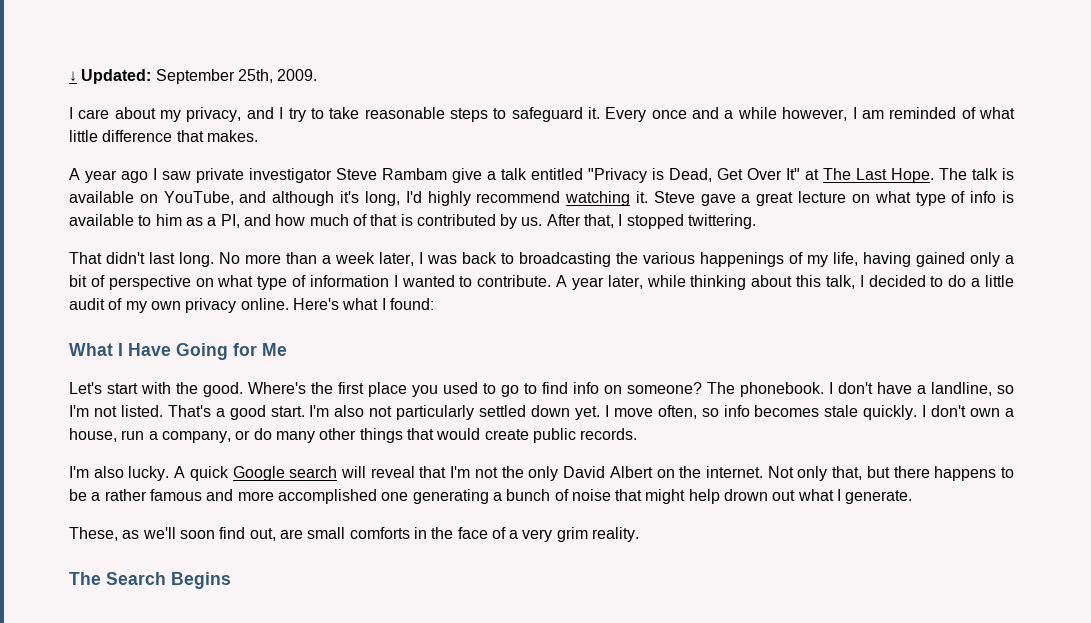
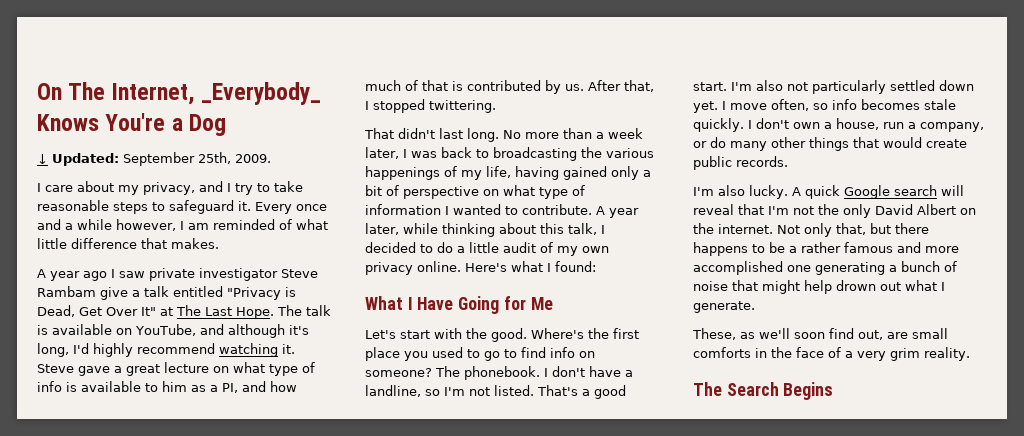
+ On The Internet, _Everybody_ Knows You're a Dog

